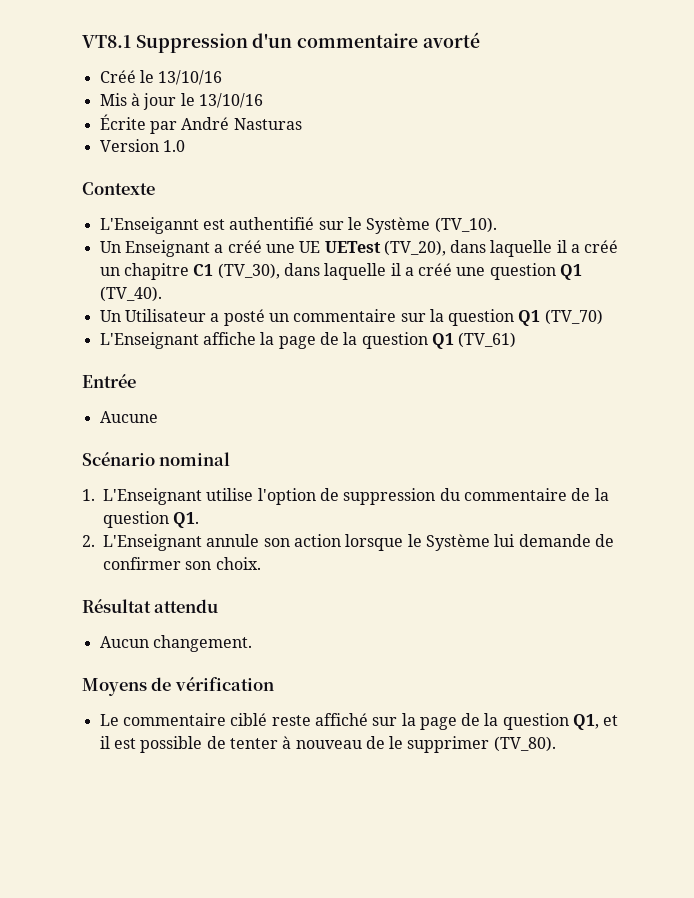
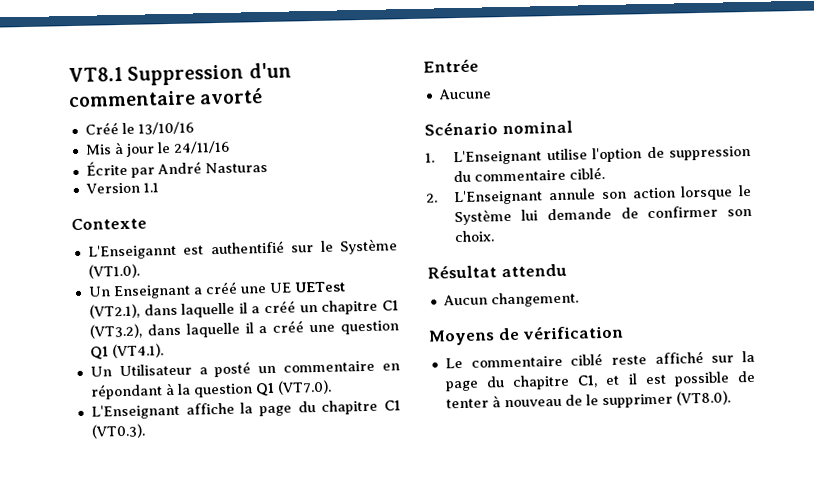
- Mis à jour le 13/10/16
+ Mis à jour le 24/11/16
- Version 1.0
+ Version 1.1
- L'Enseigannt est authentifié sur le Système (TV_10).
+ L'Enseigannt est authentifié sur le Système (VT1.0).
- Un Enseignant a créé une UE UETest (TV_20), dans laquelle il a créé un chapitre C1 (TV_30), dans laquelle il a créé une question Q1 (TV_40).
+ Un Enseignant a créé une UE UETest (VT2.1), dans laquelle il a créé un chapitre C1 (VT3.2), dans laquelle il a créé une question Q1 (VT4.1).
- Un Utilisateur a posté un commentaire sur la question Q1 (TV_70)
+ Un Utilisateur a posté un commentaire en répondant à la question Q1 (VT7.0).
- L'Enseignant affiche la page de la question Q1 (TV_61)
+ L'Enseignant affiche la page du chapitre C1 (VT0.3).
- 1. L'Enseignant utilise l'option de suppression du commentaire de la question Q1.
+ 1. L'Enseignant utilise l'option de suppression du commentaire ciblé.
- Le commentaire ciblé reste affiché sur la page de la question Q1, et il est possible de tenter à nouveau de le supprimer (TV_80).
+ Le commentaire ciblé reste affiché sur la page du chapitre C1, et il est possible de tenter à nouveau de le supprimer (VT8.0).

